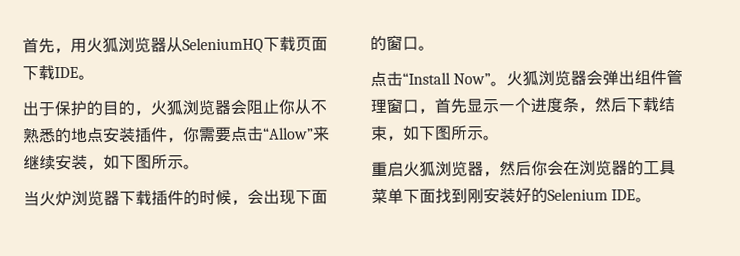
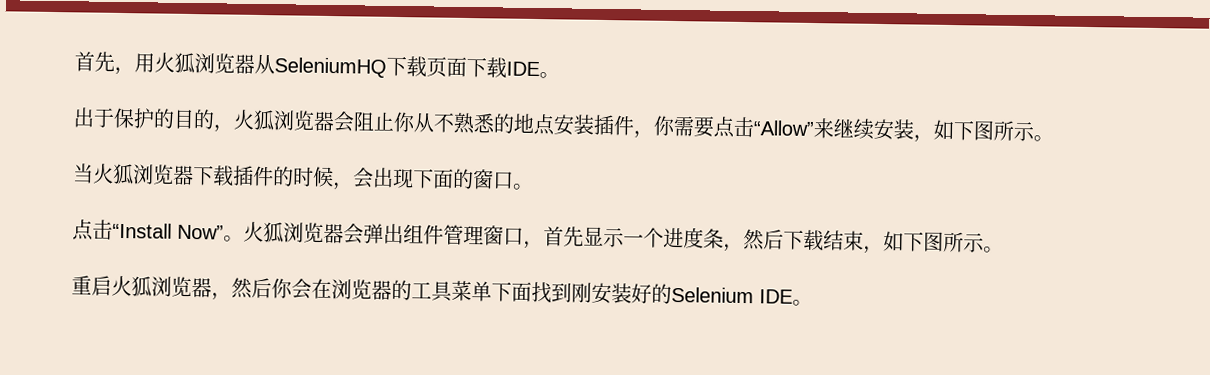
- 当火炉浏览器下载插件的时候，会出现下面的窗口。
+ 当火狐浏览器下载插件的时候，会出现下面的窗口。

